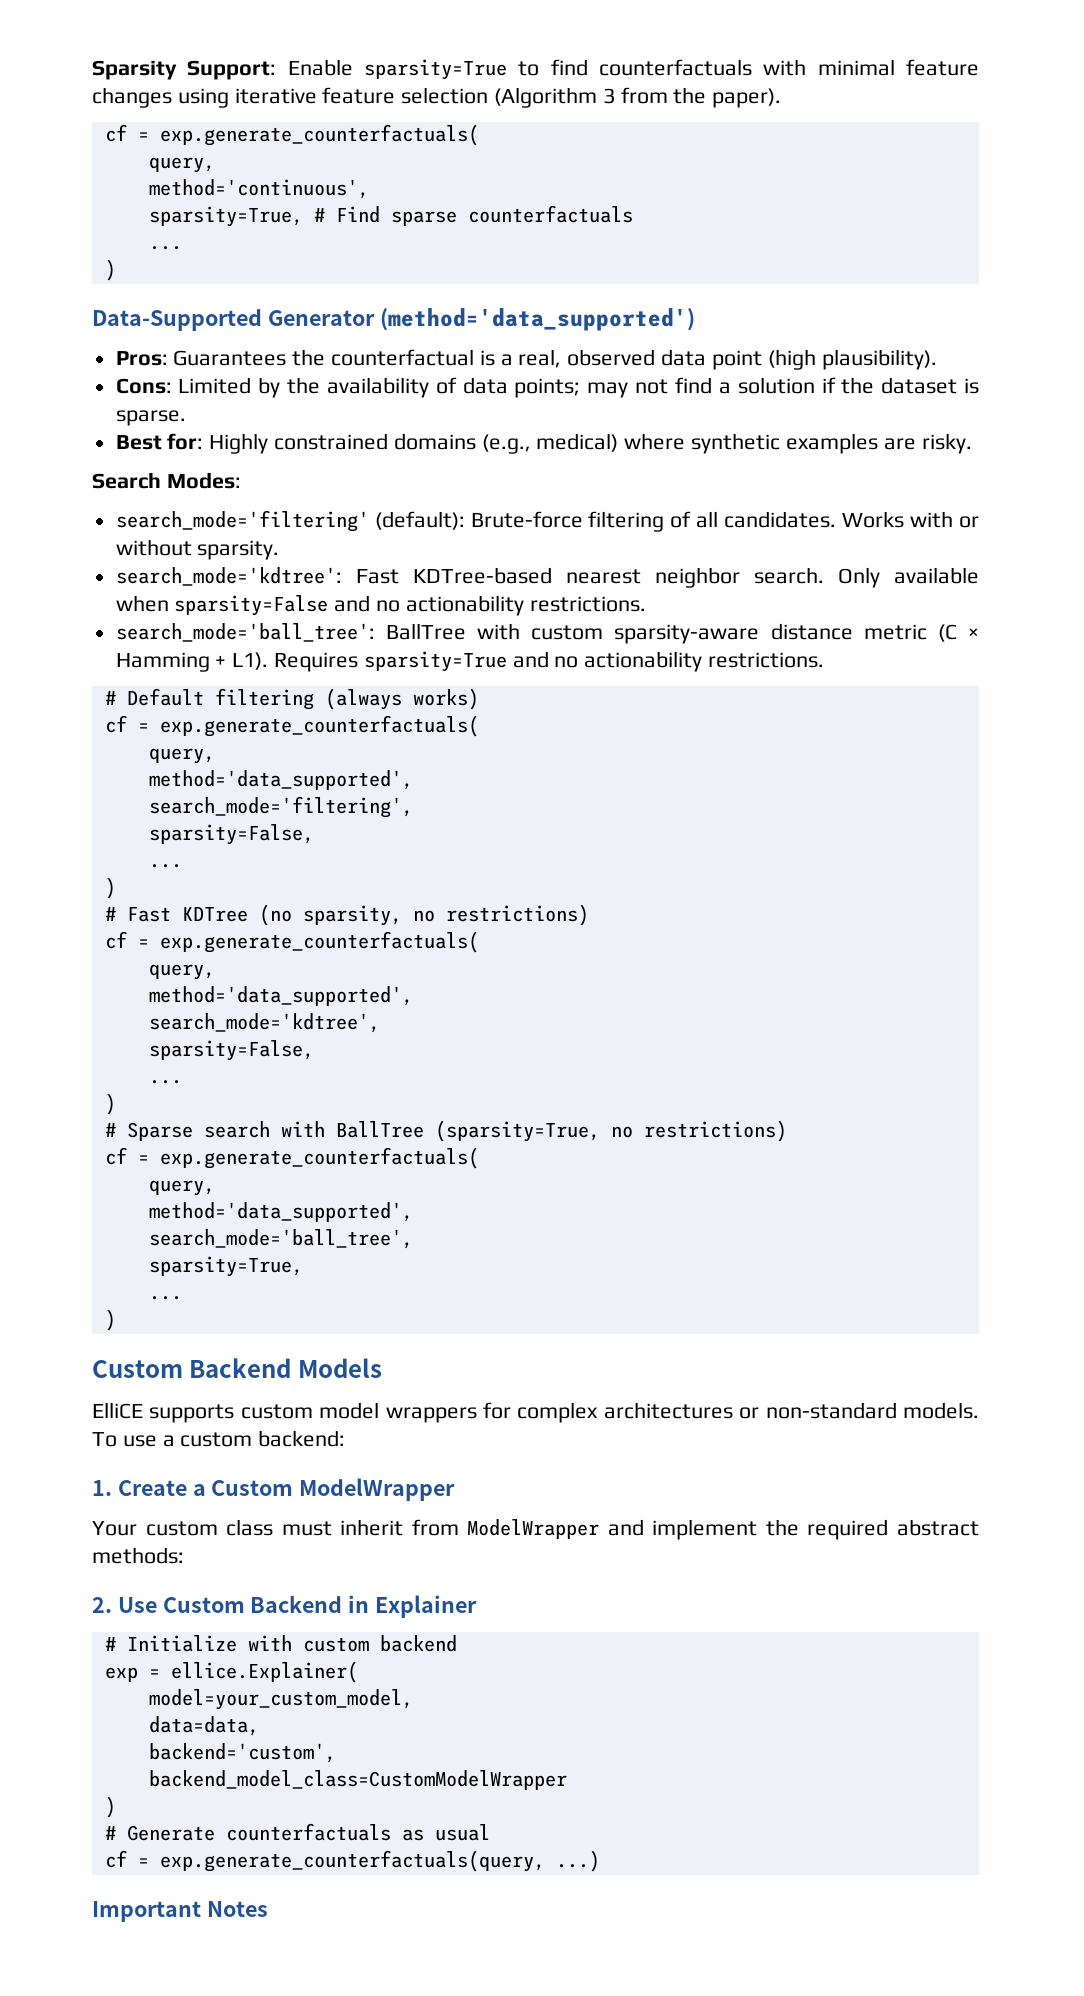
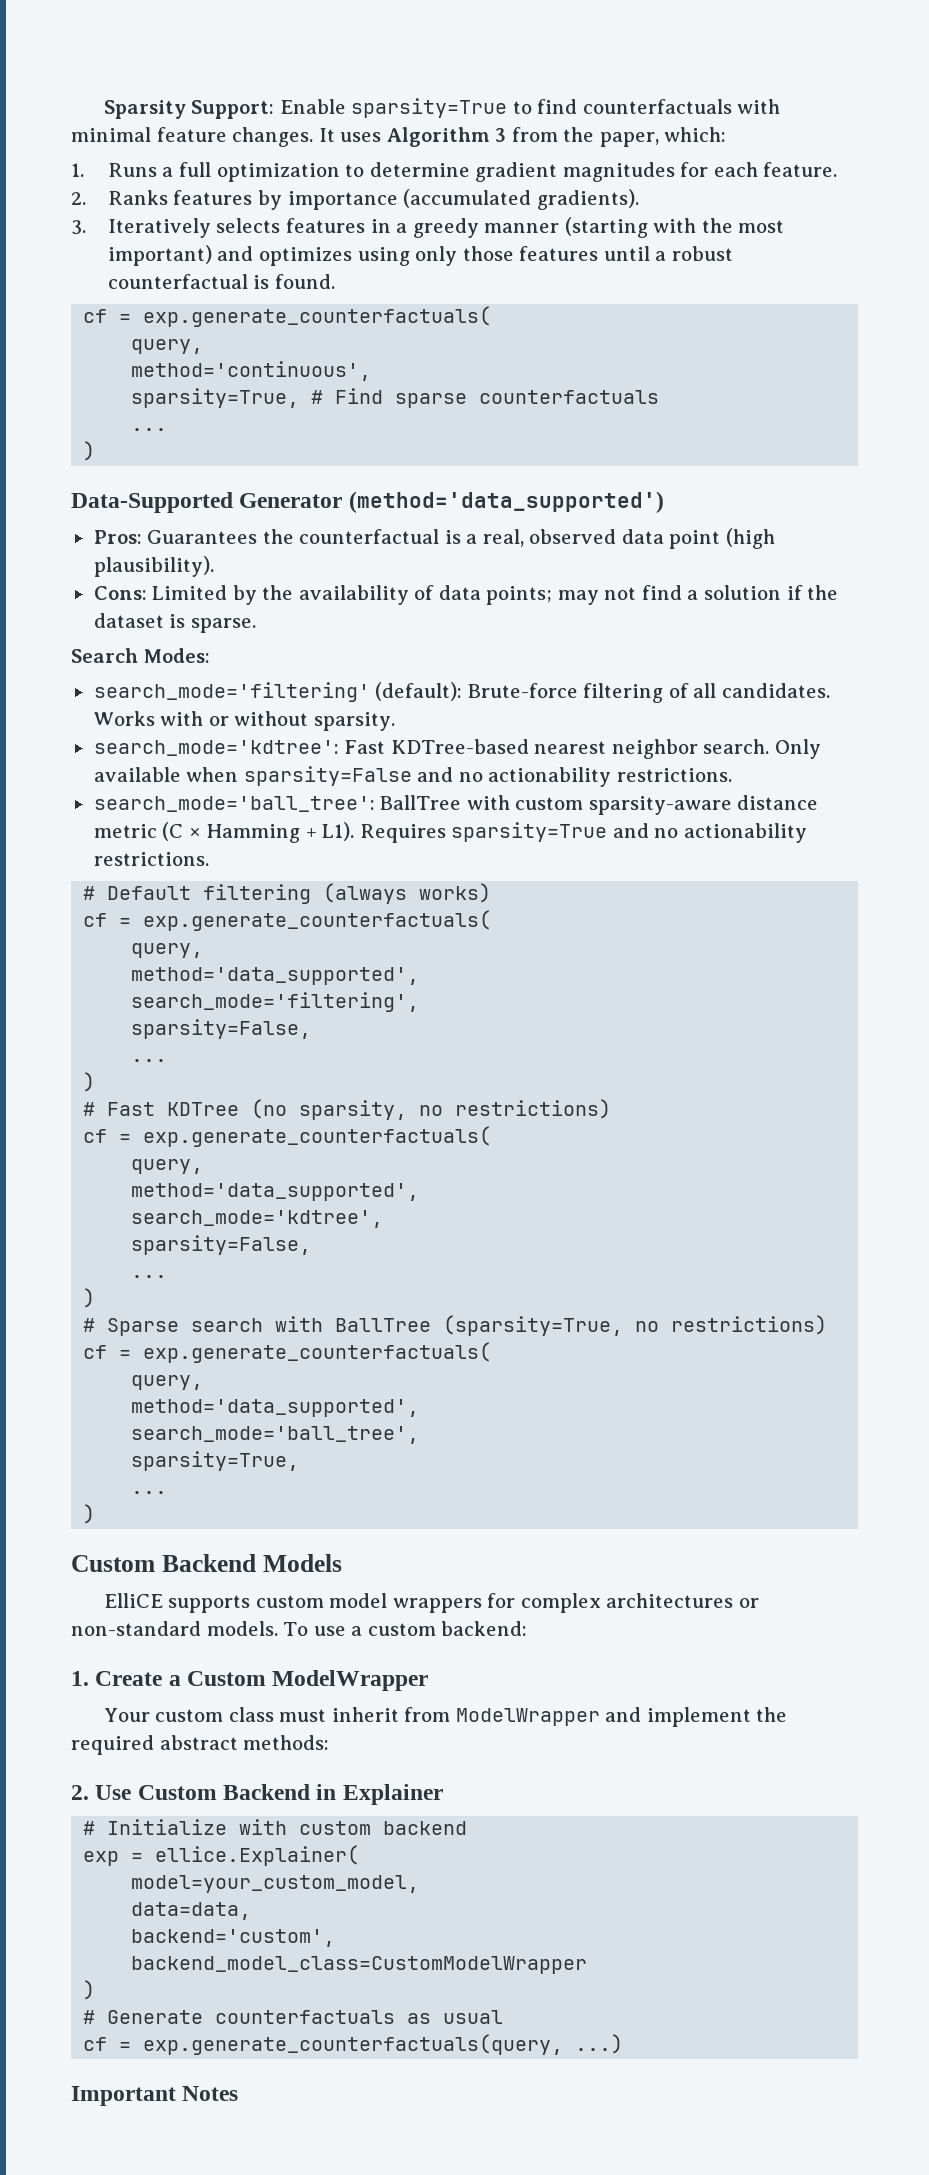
- Sparsity Support: Enable sparsity=True to find counterfactuals with minimal feature changes using iterative feature selection (Algorithm 3 from the paper).
+ Sparsity Support: Enable sparsity=True to find counterfactuals with minimal feature changes. It uses Algorithm 3 from the paper, which:
+ 1. Runs a full optimization to determine gradient magnitudes for each feature.
+ 2. Ranks features by importance (accumulated gradients).
+ 3. Iteratively selects features in a greedy manner (starting with the most important) and optimizes using only those features until a robust counterfactual is found.
- Best for: Highly constrained domains (e.g., medical) where synthetic examples are risky.

